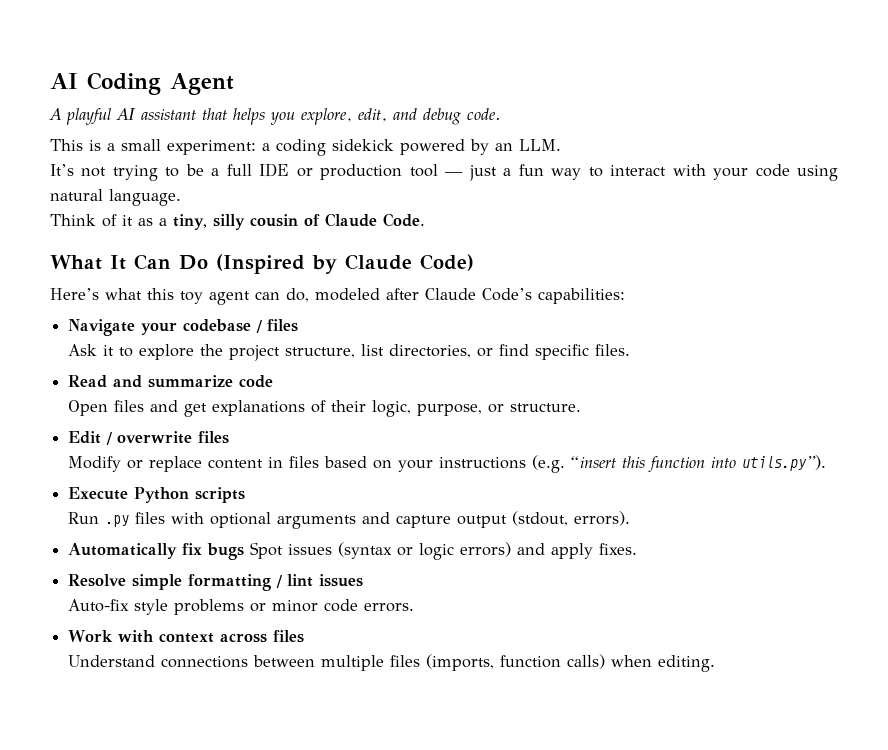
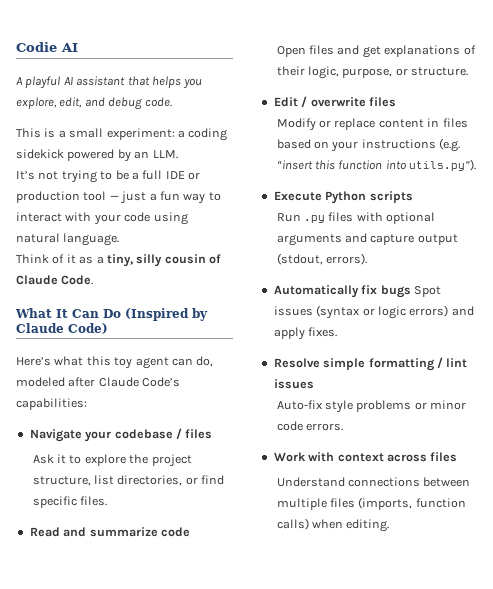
- AI Coding Agent
+ Codie AI

